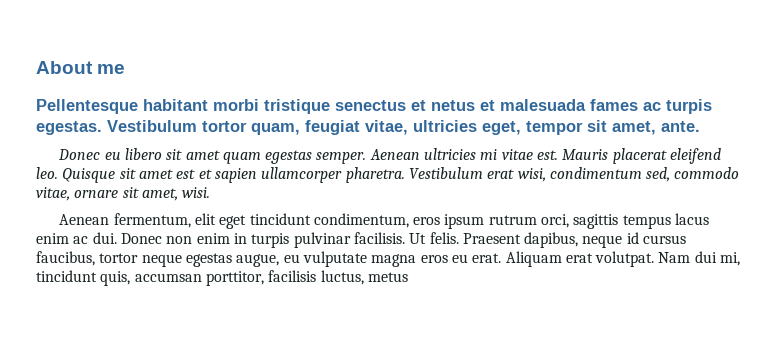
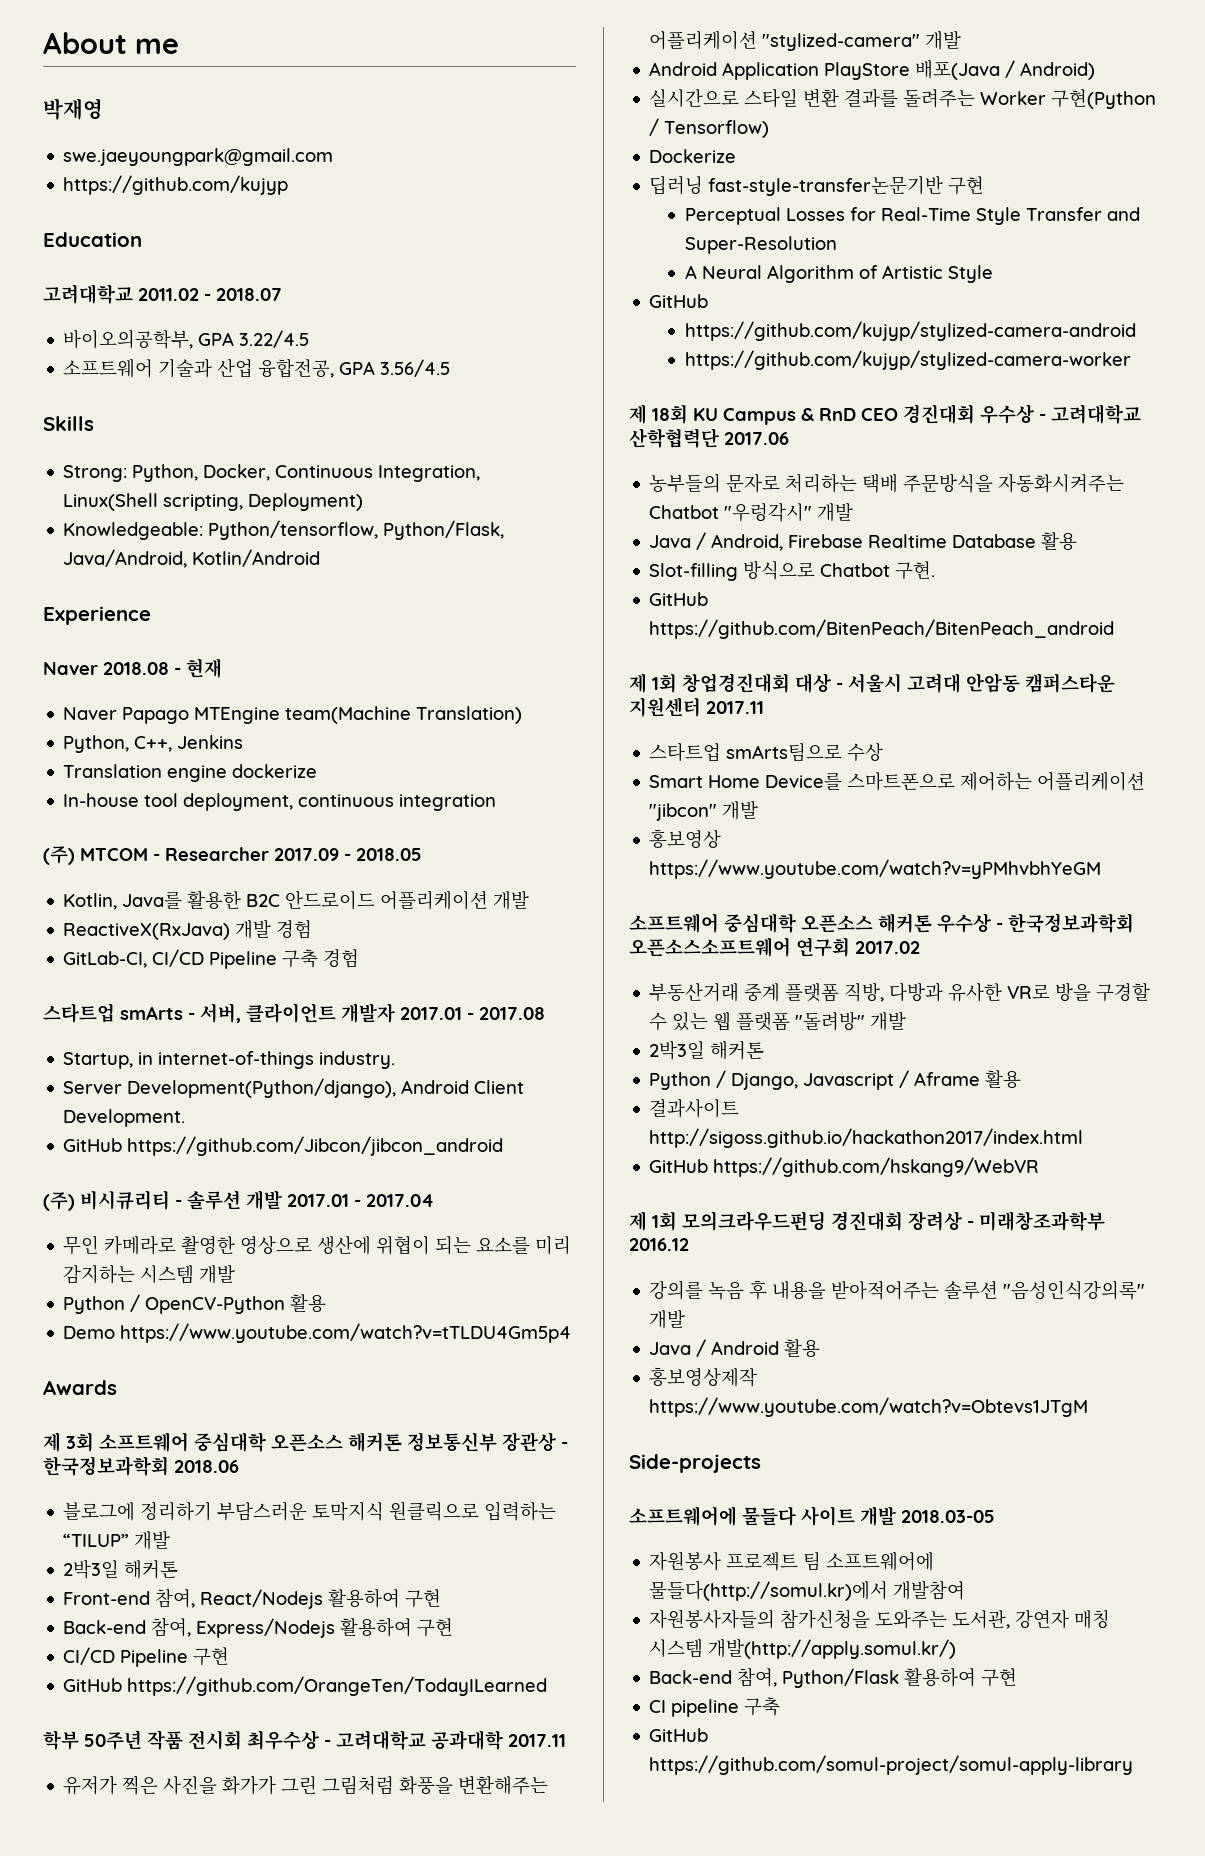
- Pellentesque habitant morbi tristique senectus et netus et malesuada fames ac turpis egestas. Vestibulum tortor quam, feugiat vitae, ultricies eget, tempor sit amet, ante.
- Donec eu libero sit amet quam egestas semper. Aenean ultricies mi vitae est. Mauris placerat eleifend leo. Quisque sit amet est et sapien ullamcorper pharetra. Vestibulum erat wisi, condimentum sed, commodo vitae, ornare sit amet, wisi.
- Aenean fermentum, elit eget tincidunt condimentum, eros ipsum rutrum orci, sagittis tempus lacus enim ac dui. Donec non enim in turpis pulvinar facilisis. Ut felis. Praesent dapibus, neque id cursus faucibus, tortor neque egestas augue, eu vulputate magna eros eu erat. Aliquam erat volutpat. Nam dui mi, tincidunt quis, accumsan porttitor, facilisis luctus, metus
+ 박재영
+ swe.jaeyoungpark@gmail.com
+ https://github.com/kujyp
+ Education
+ 고려대학교 2011.02 - 2018.07
+ 바이오의공학부, GPA 3.22/4.5
+ 소프트웨어 기술과 산업 융합전공, GPA 3.56/4.5
+ Skills
+ Strong: Python, Docker, Continuous Integration, Linux(Shell scripting, Deployment)
+ Knowledgeable: Python/tensorflow, Python/Flask, Java/Android, Kotlin/Android
+ Experience
+ Naver 2018.08 - 현재
+ Naver Papago MTEngine team(Machine Translation)
+ Python, C++, Jenkins
+ Translation engine dockerize
+ In-house tool deployment, continuous integration
+ (주) MTCOM - Researcher 2017.09 - 2018.05
+ Kotlin, Java를 활용한 B2C 안드로이드 어플리케이션 개발
+ ReactiveX(RxJava) 개발 경험
+ GitLab-CI, CI/CD Pipeline 구축 경험
+ 스타트업 smArts - 서버, 클라이언트 개발자 2017.01 - 2017.08
+ Startup, in internet-of-things industry.
+ Server Development(Python/django), Android Client Development.
+ GitHub https://github.com/Jibcon/jibcon_android
+ (주) 비시큐리티 - 솔루션 개발 2017.01 - 2017.04
+ 무인 카메라로 촬영한 영상으로 생산에 위협이 되는 요소를 미리 감지하는 시스템 개발
+ Python / OpenCV-Python 활용
+ Demo https://www.youtube.com/watch?v=tTLDU4Gm5p4
+ Awards
+ 제 3회 소프트웨어 중심대학 오픈소스 해커톤 정보통신부 장관상 - 한국정보과학회 2018.06
+ 블로그에 정리하기 부담스러운 토막지식 원클릭으로 입력하는 “TILUP” 개발
+ 2박3일 해커톤
+ Front-end 참여, React/Nodejs 활용하여 구현
+ Back-end 참여, Express/Nodejs 활용하여 구현
+ CI/CD Pipeline 구현
+ GitHub https://github.com/OrangeTen/TodayILearned
+ 학부 50주년 작품 전시회 최우수상 - 고려대학교 공과대학 2017.11
+ 유저가 찍은 사진을 화가가 그린 그림처럼 화풍을 변환해주는 어플리케이션 "stylized-camera" 개발
+ Android Application PlayStore 배포(Java / Android)
+ 실시간으로 스타일 변환 결과를 돌려주는 Worker 구현(Python / Tensorflow)
+ Dockerize
+ 딥러닝 fast-style-transfer논문기반 구현
+ Perceptual Losses for Real-Time Style Transfer and Super-Resolution
+ A Neural Algorithm of Artistic Style
+ GitHub
+ https://github.com/kujyp/stylized-camera-android
+ https://github.com/kujyp/stylized-camera-worker
+ 제 18회 KU Campus & RnD CEO 경진대회 우수상 - 고려대학교 산학협력단 2017.06
+ 농부들의 문자로 처리하는 택배 주문방식을 자동화시켜주는 Chatbot "우렁각시" 개발
+ Java / Android, Firebase Realtime Database 활용
+ Slot-filling 방식으로 Chatbot 구현.
+ GitHub https://github.com/BitenPeach/BitenPeach_android
+ 제 1회 창업경진대회 대상 - 서울시 고려대 안암동 캠퍼스타운 지원센터 2017.11
+ 스타트업 smArts팀으로 수상
+ Smart Home Device를 스마트폰으로 제어하는 어플리케이션 "jibcon" 개발
+ 홍보영상 https://www.youtube.com/watch?v=yPMhvbhYeGM
+ 소프트웨어 중심대학 오픈소스 해커톤 우수상 - 한국정보과학회 오픈소스소프트웨어 연구회 2017.02
+ 부동산거래 중계 플랫폼 직방, 다방과 유사한 VR로 방을 구경할 수 있는 웹 플랫폼 "돌려방" 개발
+ 2박3일 해커톤
+ Python / Django, Javascript / Aframe 활용
+ 결과사이트 http://sigoss.github.io/hackathon2017/index.html
+ GitHub https://github.com/hskang9/WebVR
+ 제 1회 모의크라우드펀딩 경진대회 장려상 - 미래창조과학부 2016.12
+ 강의를 녹음 후 내용을 받아적어주는 솔루션 "음성인식강의록" 개발
+ Java / Android 활용
+ 홍보영상제작 https://www.youtube.com/watch?v=Obtevs1JTgM
+ Side-projects
+ 소프트웨어에 물들다 사이트 개발 2018.03-05
+ 자원봉사 프로젝트 팀 소프트웨어에 물들다(http://somul.kr)에서 개발참여
+ 자원봉사자들의 참가신청을 도와주는 도서관, 강연자 매칭 시스템 개발(http://apply.somul.kr/)
+ Back-end 참여, Python/Flask 활용하여 구현
+ CI pipeline 구축
+ GitHub https://github.com/somul-project/somul-apply-library

